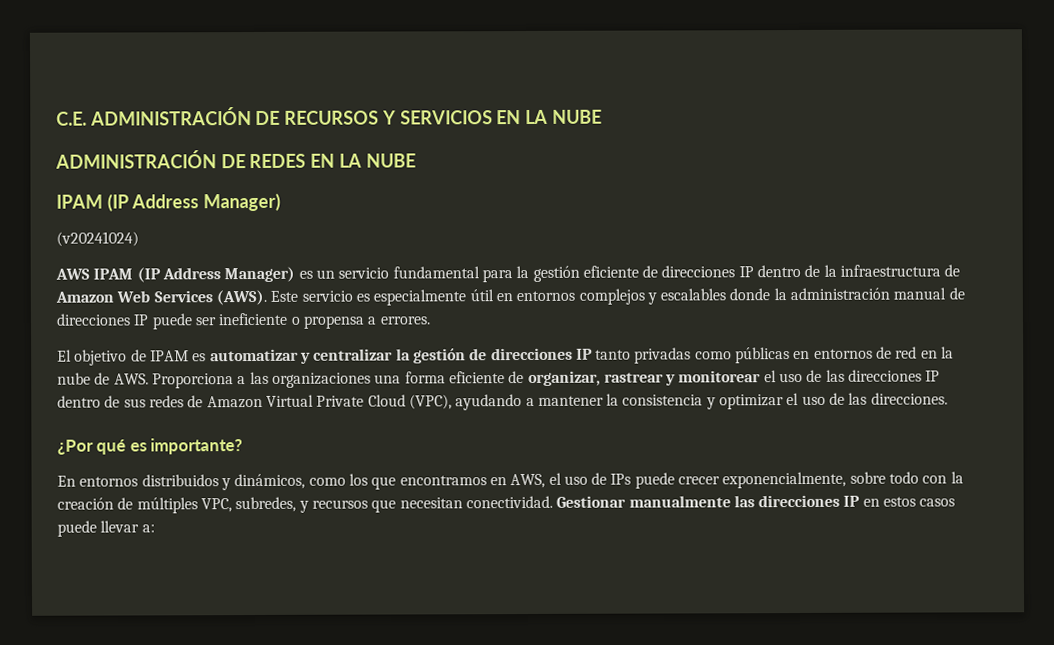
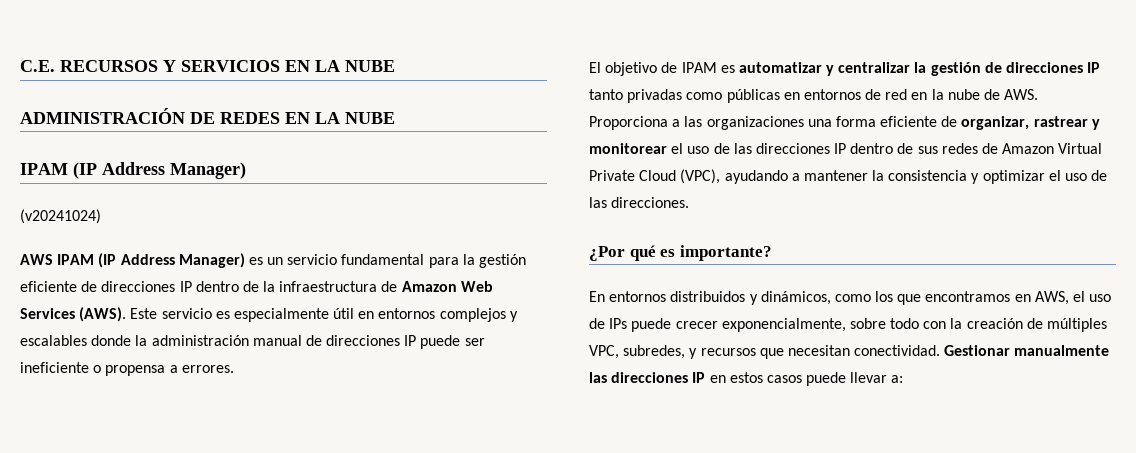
- C.E. ADMINISTRACIÓN DE RECURSOS Y SERVICIOS EN LA NUBE
+ C.E. RECURSOS Y SERVICIOS EN LA NUBE

